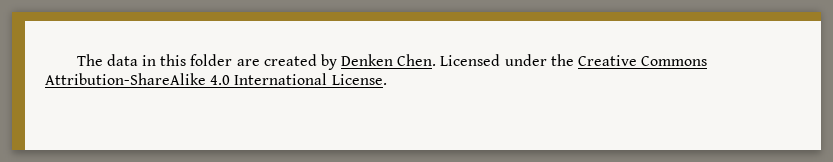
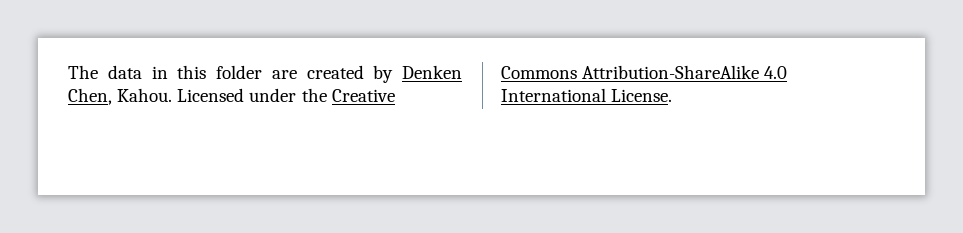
- The data in this folder are created by Denken Chen.
+ The data in this folder are created by Denken Chen, Kahou.

